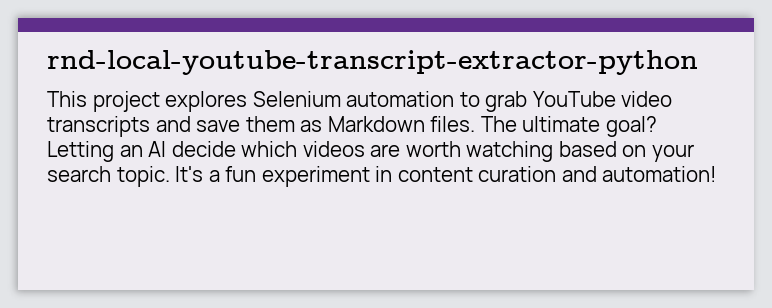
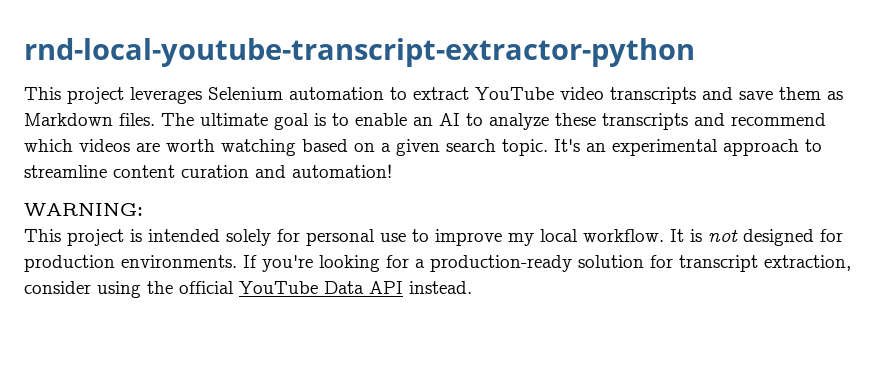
- This project explores Selenium automation to grab YouTube video transcripts and save them as Markdown files.
+ This project leverages Selenium automation to extract YouTube video transcripts and save them as Markdown files.
- The ultimate goal? Letting an AI decide which videos are worth watching based on your search topic.
+ The ultimate goal is to enable an AI to analyze these transcripts and recommend which videos are worth watching based on a given search topic.
- It's a fun experiment in content curation and automation!
+ It's an experimental approach to streamline content curation and automation!
+ WARNING:
+ This project is intended solely for personal use to improve my local workflow. It is not designed for production environments. If you're looking for a production-ready solution for transcript extraction, consider using the official YouTube Data API instead.

